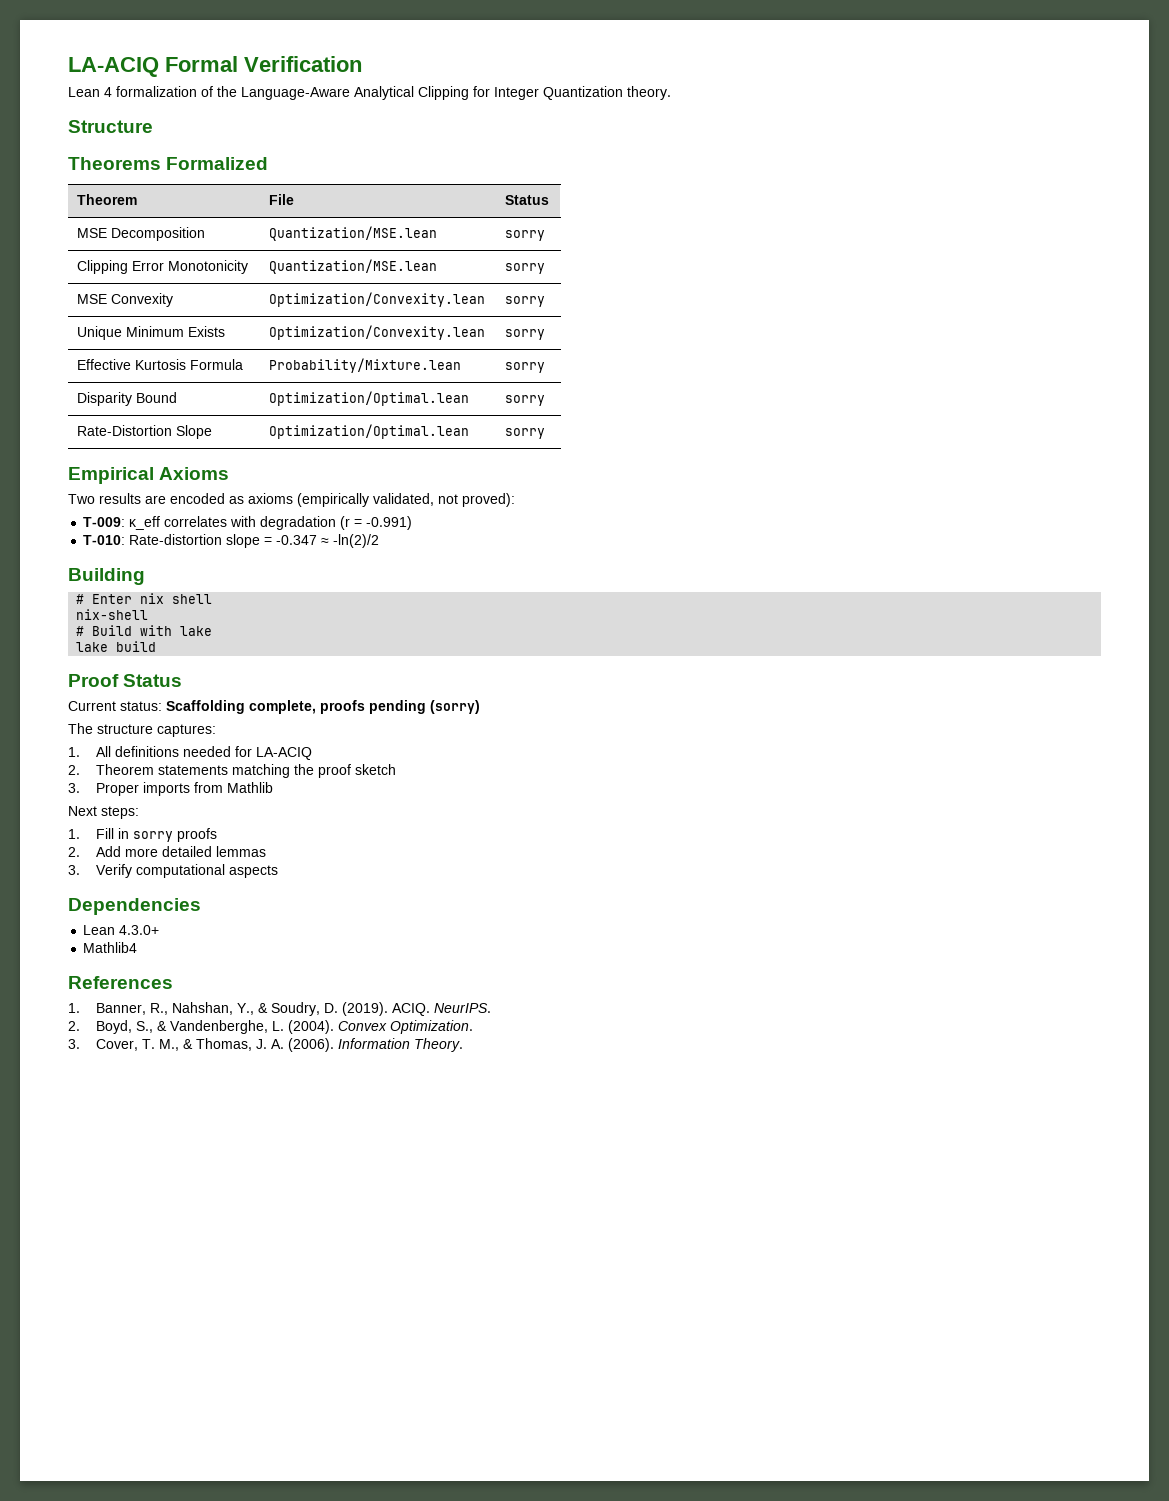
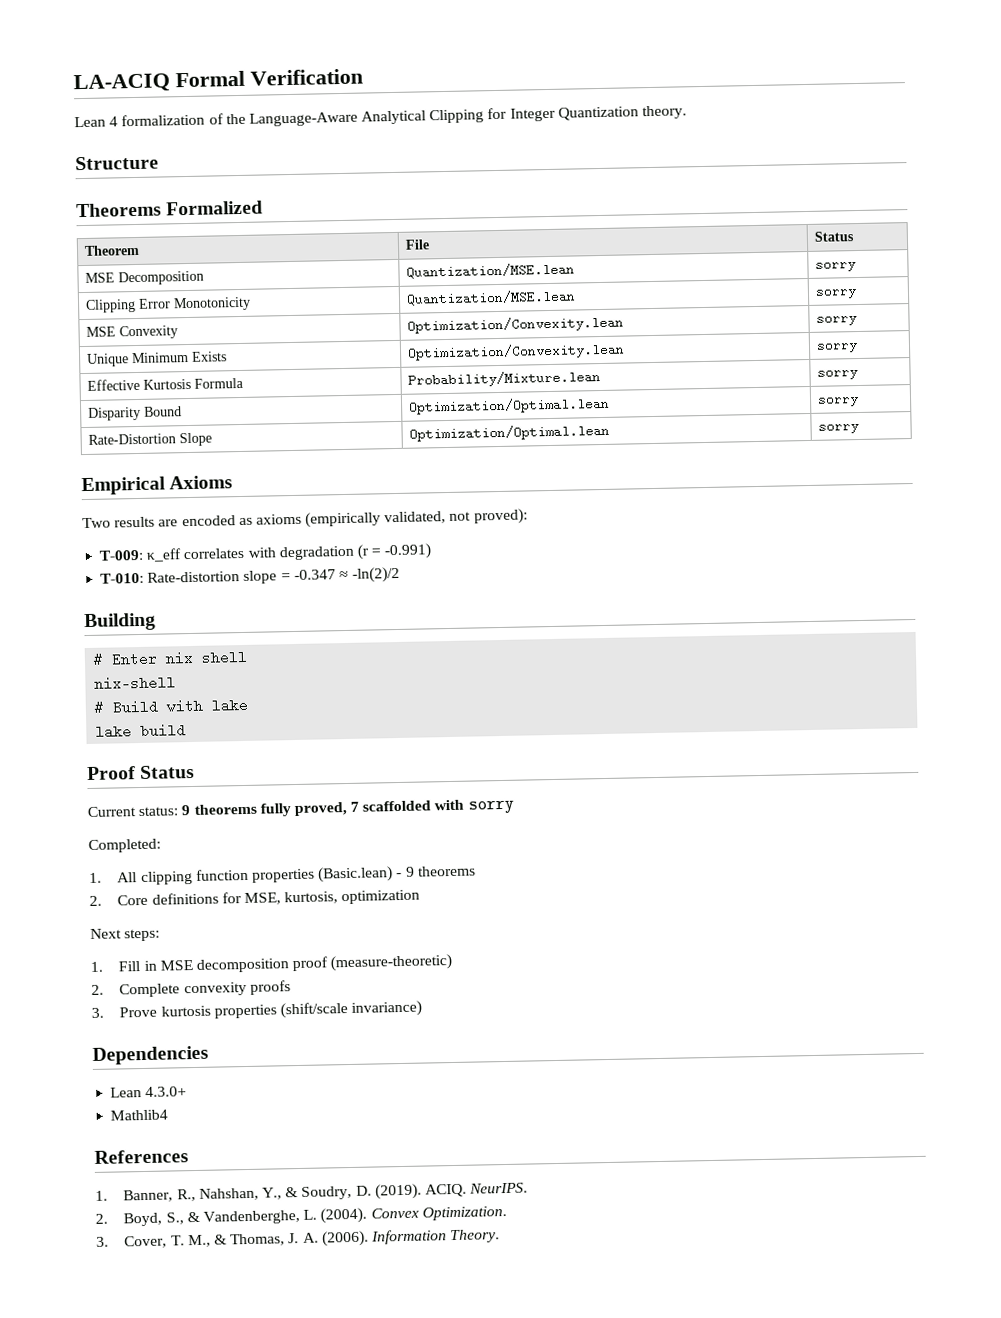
- Current status: Scaffolding complete, proofs pending (sorry)
- The structure captures:
- 1. All definitions needed for LA-ACIQ
- 2. Theorem statements matching the proof sketch
- 3. Proper imports from Mathlib
+ Current status: 9 theorems fully proved, 7 scaffolded with sorry
+ Completed:
+ 1. All clipping function properties (Basic.lean) - 9 theorems
+ 2. Core definitions for MSE, kurtosis, optimization
- 1. Fill in sorry proofs
- 2. Add more detailed lemmas
- 3. Verify computational aspects
+ 1. Fill in MSE decomposition proof (measure-theoretic)
+ 2. Complete convexity proofs
+ 3. Prove kurtosis properties (shift/scale invariance)

